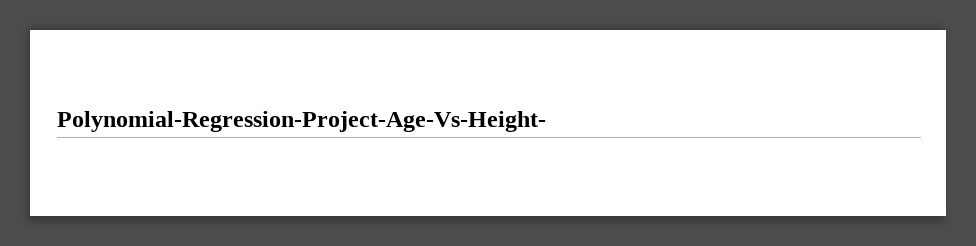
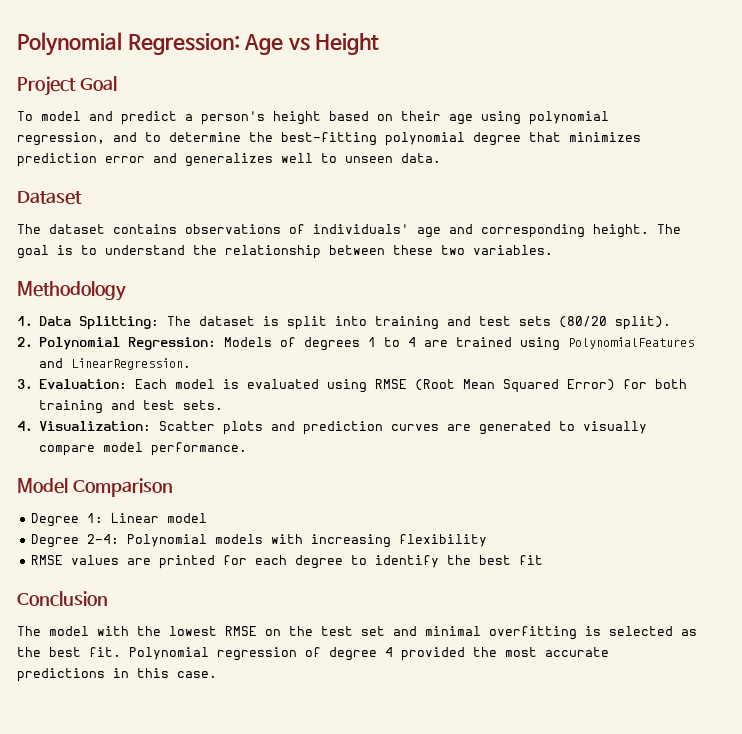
- Polynomial-Regression-Project-Age-Vs-Height-
+ Polynomial Regression: Age vs Height
+ Project Goal
+ To model and predict a person's height based on their age using polynomial regression, and to determine the best-fitting polynomial degree that minimizes prediction error and generalizes well to unseen data.
+ Dataset
+ The dataset contains observations of individuals' age and corresponding height. The goal is to understand the relationship between these two variables.
+ Methodology
+ 1. Data Splitting: The dataset is split into training and test sets (80/20 split).
+ 2. Polynomial Regression: Models of degrees 1 to 4 are trained using PolynomialFeatures and LinearRegression.
+ 3. Evaluation: Each model is evaluated using RMSE (Root Mean Squared Error) for both training and test sets.
+ 4. Visualization: Scatter plots and prediction curves are generated to visually compare model performance.
+ Model Comparison
+ Degree 1: Linear model
+ Degree 2–4: Polynomial models with increasing flexibility
+ RMSE values are printed for each degree to identify the best fit
+ Conclusion
+ The model with the lowest RMSE on the test set and minimal overfitting is selected as the best fit. Polynomial regression of degree 4 provided the most accurate predictions in this case.

